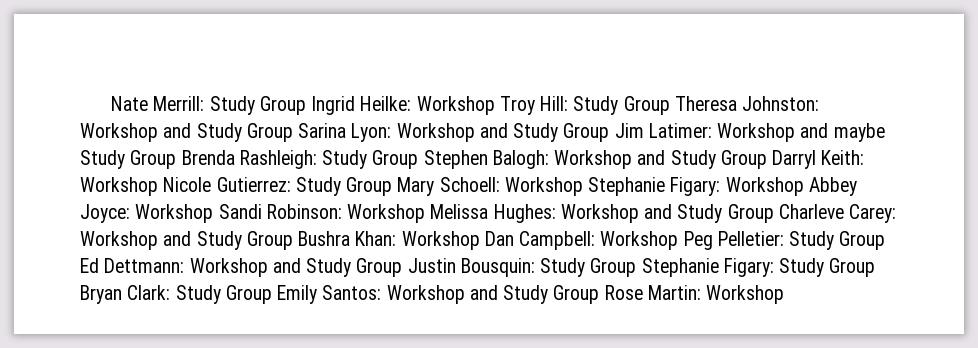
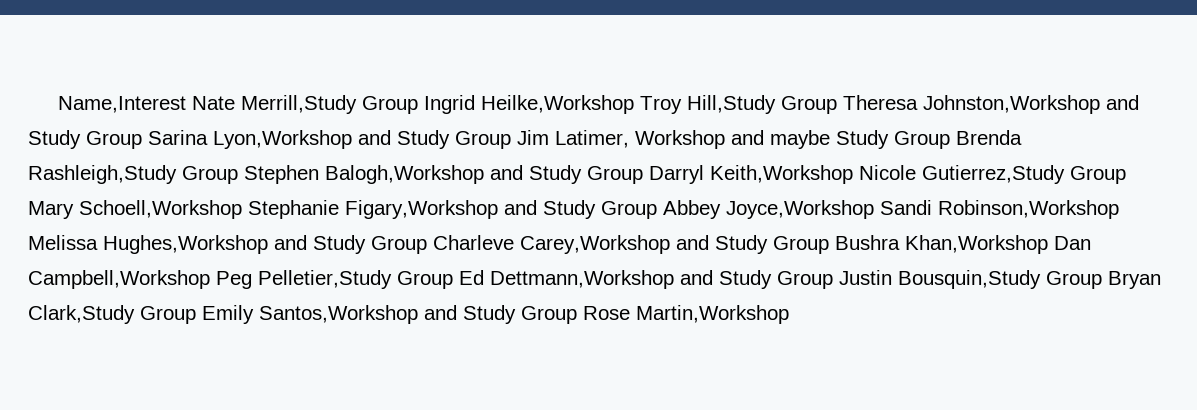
- Nate Merrill: Study Group Ingrid Heilke: Workshop Troy Hill: Study Group Theresa Johnston: Workshop and Study Group Sarina Lyon: Workshop and Study Group Jim Latimer: Workshop and maybe Study Group Brenda Rashleigh: Study Group Stephen Balogh: Workshop and Study Group Darryl Keith: Workshop Nicole Gutierrez: Study Group Mary Schoell: Workshop Stephanie Figary: Workshop Abbey Joyce: Workshop Sandi Robinson: Workshop Melissa Hughes: Workshop and Study Group Charleve Carey: Workshop and Study Group Bushra Khan: Workshop Dan Campbell: Workshop Peg Pelletier: Study Group Ed Dettmann: Workshop and Study Group Justin Bousquin: Study Group Stephanie Figary: Study Group Bryan Clark: Study Group Emily Santos: Workshop and Study Group Rose Martin: Workshop
+ Name,Interest Nate Merrill,Study Group Ingrid Heilke,Workshop Troy Hill,Study Group Theresa Johnston,Workshop and Study Group Sarina Lyon,Workshop and Study Group Jim Latimer, Workshop and maybe Study Group Brenda Rashleigh,Study Group Stephen Balogh,Workshop and Study Group Darryl Keith,Workshop Nicole Gutierrez,Study Group Mary Schoell,Workshop Stephanie Figary,Workshop and Study Group Abbey Joyce,Workshop Sandi Robinson,Workshop Melissa Hughes,Workshop and Study Group Charleve Carey,Workshop and Study Group Bushra Khan,Workshop Dan Campbell,Workshop Peg Pelletier,Study Group Ed Dettmann,Workshop and Study Group Justin Bousquin,Study Group Bryan Clark,Study Group Emily Santos,Workshop and Study Group Rose Martin,Workshop

